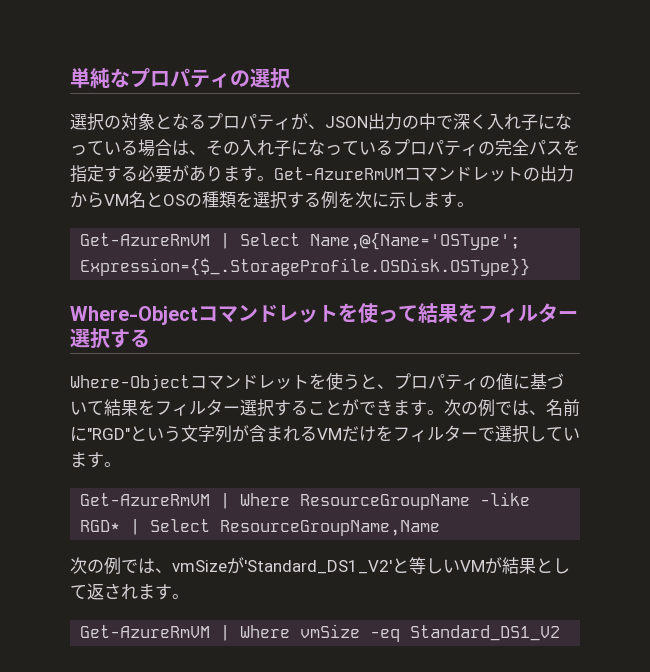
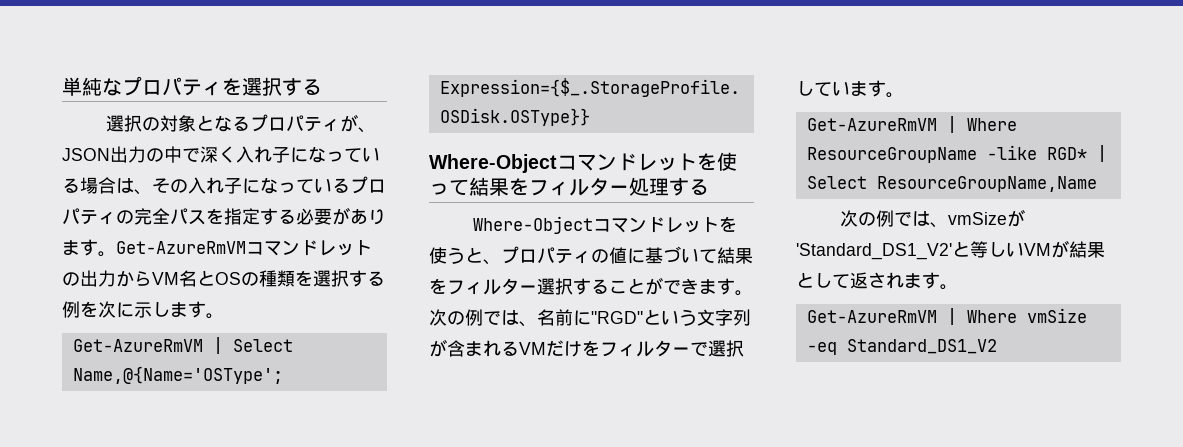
- 単純なプロパティの選択
+ 単純なプロパティを選択する
- Where-Objectコマンドレットを使って結果をフィルター選択する
+ Where-Objectコマンドレットを使って結果をフィルター処理する

